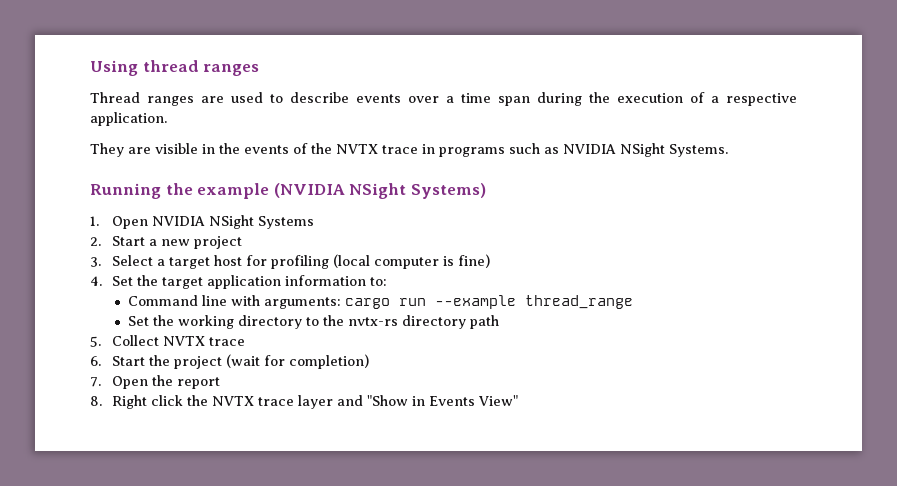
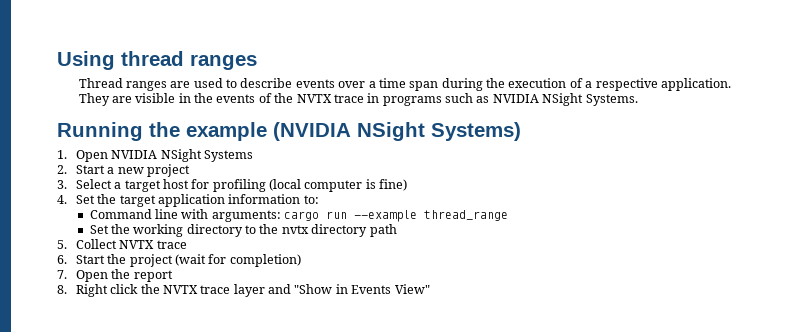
- Set the working directory to the nvtx-rs directory path
+ Set the working directory to the nvtx directory path

